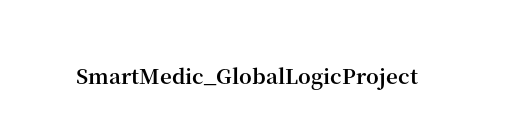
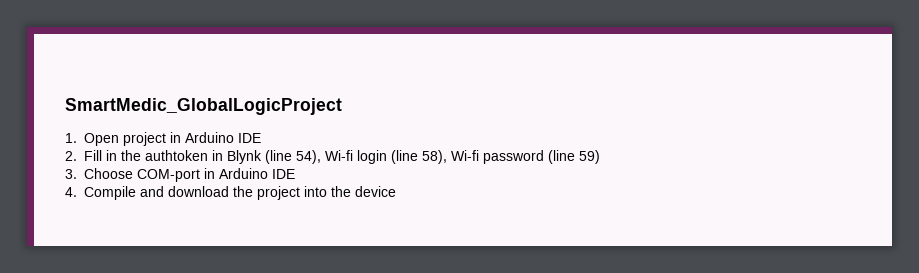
+ 1. Open project in Arduino IDE
+ 2. Fill in the authtoken in Blynk (line 54), Wi-fi login (line 58), Wi-fi password (line 59)
+ 3. Choose COM-port in Arduino IDE
+ 4. Compile and download the project into the device

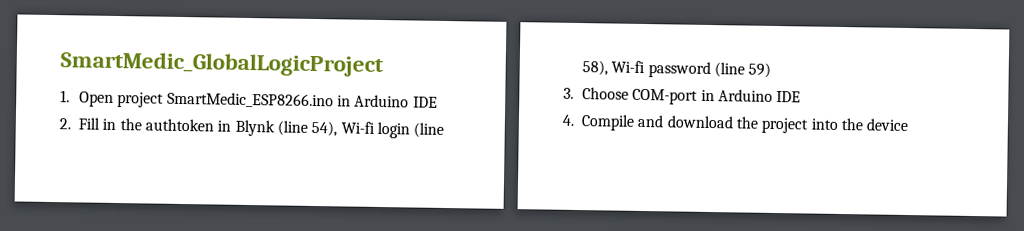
- 1. Open project in Arduino IDE
+ 1. Open project SmartMedic_ESP8266.ino in Arduino IDE

